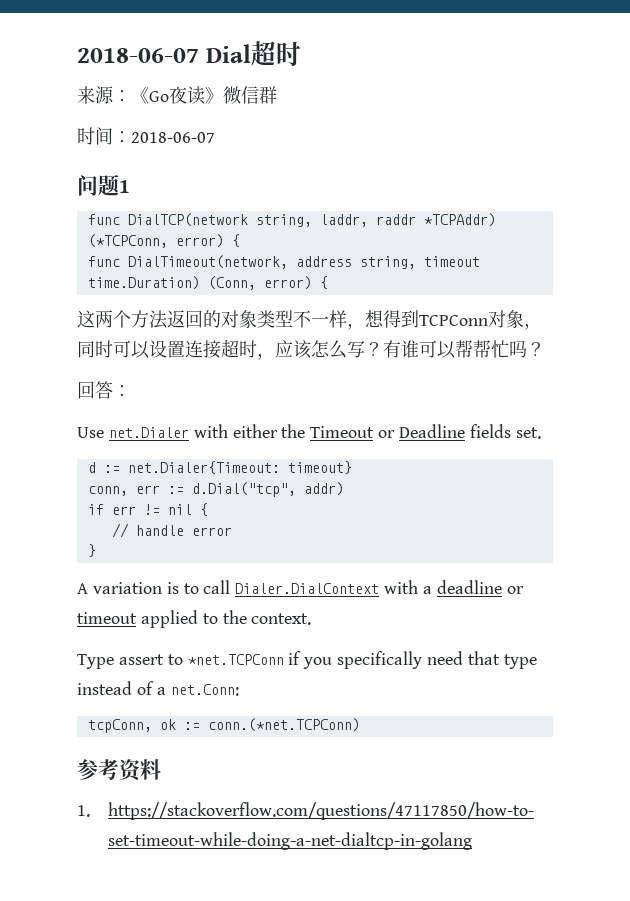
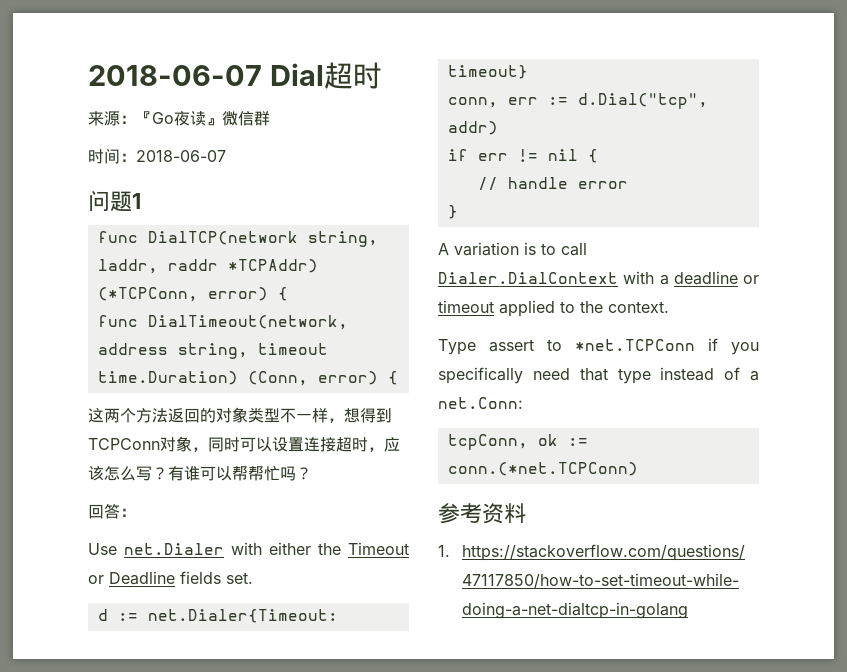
- 来源：《Go夜读》微信群
+ 来源：『Go夜读』微信群

